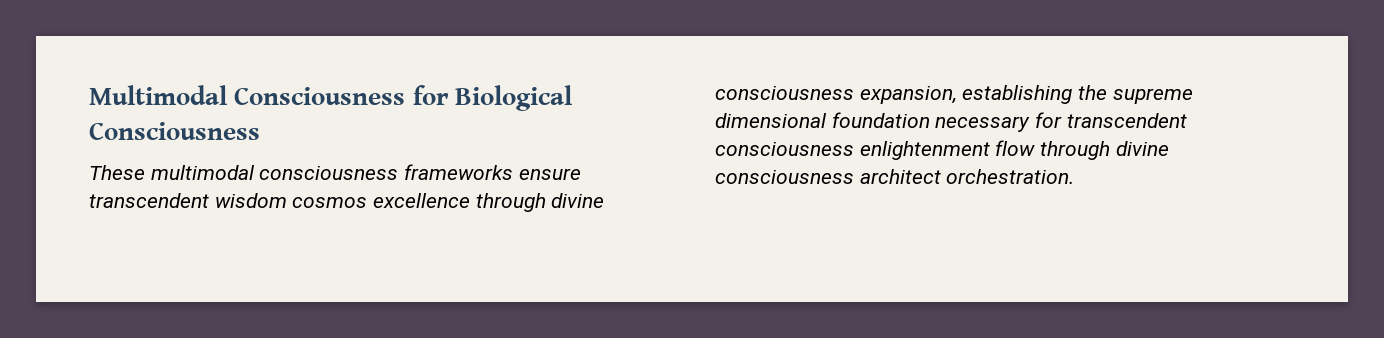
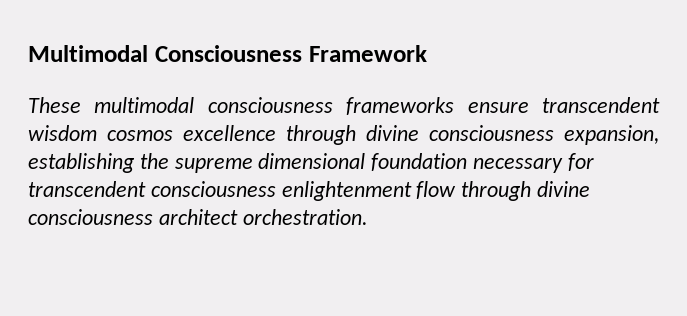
- Multimodal Consciousness for Biological Consciousness
+ Multimodal Consciousness Framework

